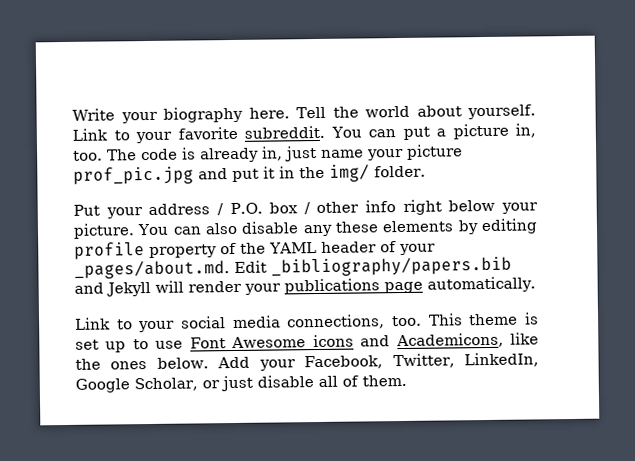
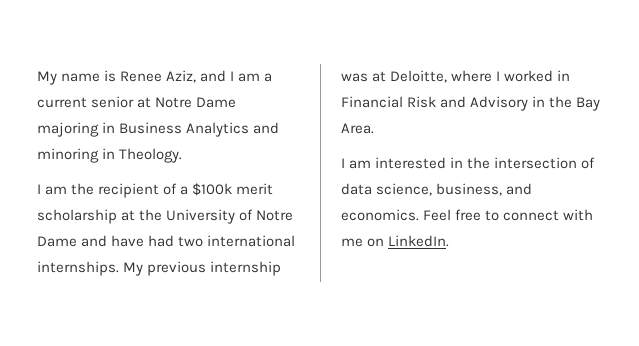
- Write your biography here. Tell the world about yourself. Link to your favorite subreddit. You can put a picture in, too. The code is already in, just name your picture prof_pic.jpg and put it in the img/ folder.
- Put your address / P.O. box / other info right below your picture. You can also disable any these elements by editing profile property of the YAML header of your _pages/about.md. Edit _bibliography/papers.bib and Jekyll will render your publications page automatically.
- Link to your social media connections, too. This theme is set up to use Font Awesome icons and Academicons, like the ones below. Add your Facebook, Twitter, LinkedIn, Google Scholar, or just disable all of them.
+ My name is Renee Aziz, and I am a current senior at Notre Dame majoring in Business Analytics and minoring in Theology.
+ I am the recipient of a $100k merit scholarship at the University of Notre Dame and have had two international internships. My previous internship was at Deloitte, where I worked in Financial Risk and Advisory in the Bay Area.
+ I am interested in the intersection of data science, business, and economics. Feel free to connect with me on LinkedIn.

